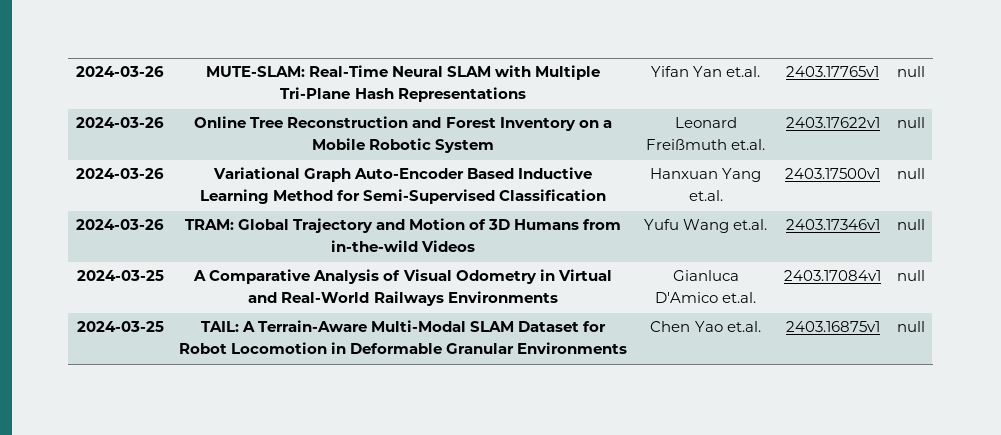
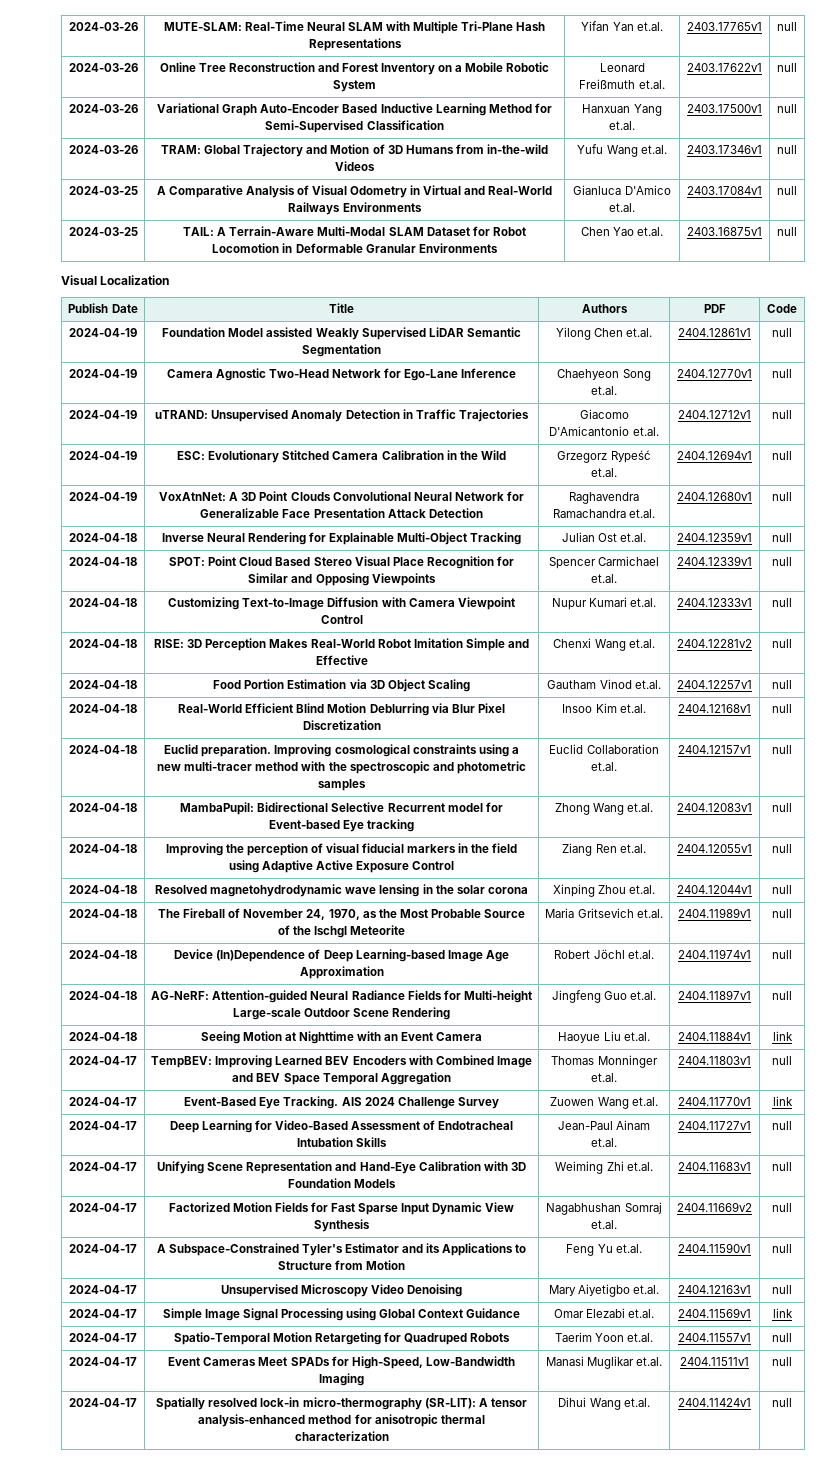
+ Visual Localization
+ Publish Date | Title | Authors | PDF | Code
+ 2024-04-19 | Foundation Model assisted Weakly Supervised LiDAR Semantic Segmentation | Yilong Chen et.al. | 2404.12861v1 | null
+ 2024-04-19 | Camera Agnostic Two-Head Network for Ego-Lane Inference | Chaehyeon Song et.al. | 2404.12770v1 | null
+ 2024-04-19 | uTRAND: Unsupervised Anomaly Detection in Traffic Trajectories | Giacomo D'Amicantonio et.al. | 2404.12712v1 | null
+ 2024-04-19 | ESC: Evolutionary Stitched Camera Calibration in the Wild | Grzegorz Rypeść et.al. | 2404.12694v1 | null
+ 2024-04-19 | VoxAtnNet: A 3D Point Clouds Convolutional Neural Network for Generalizable Face Presentation Attack Detection | Raghavendra Ramachandra et.al. | 2404.12680v1 | null
+ 2024-04-18 | Inverse Neural Rendering for Explainable Multi-Object Tracking | Julian Ost et.al. | 2404.12359v1 | null
+ 2024-04-18 | SPOT: Point Cloud Based Stereo Visual Place Recognition for Similar and Opposing Viewpoints | Spencer Carmichael et.al. | 2404.12339v1 | null
+ 2024-04-18 | Customizing Text-to-Image Diffusion with Camera Viewpoint Control | Nupur Kumari et.al. | 2404.12333v1 | null
+ 2024-04-18 | RISE: 3D Perception Makes Real-World Robot Imitation Simple and Effective | Chenxi Wang et.al. | 2404.12281v2 | null
+ 2024-04-18 | Food Portion Estimation via 3D Object Scaling | Gautham Vinod et.al. | 2404.12257v1 | null
+ 2024-04-18 | Real-World Efficient Blind Motion Deblurring via Blur Pixel Discretization | Insoo Kim et.al. | 2404.12168v1 | null
+ 2024-04-18 | Euclid preparation. Improving cosmological constraints using a new multi-tracer method with the spectroscopic and photometric samples | Euclid Collaboration et.al. | 2404.12157v1 | null
+ 2024-04-18 | MambaPupil: Bidirectional Selective Recurrent model for Event-based Eye tracking | Zhong Wang et.al. | 2404.12083v1 | null
+ 2024-04-18 | Improving the perception of visual fiducial markers in the field using Adaptive Active Exposure Control | Ziang Ren et.al. | 2404.12055v1 | null
+ 2024-04-18 | Resolved magnetohydrodynamic wave lensing in the solar corona | Xinping Zhou et.al. | 2404.12044v1 | null
+ 2024-04-18 | The Fireball of November 24, 1970, as the Most Probable Source of the Ischgl Meteorite | Maria Gritsevich et.al. | 2404.11989v1 | null
+ 2024-04-18 | Device (In)Dependence of Deep Learning-based Image Age Approximation | Robert Jöchl et.al. | 2404.11974v1 | null
+ 2024-04-18 | AG-NeRF: Attention-guided Neural Radiance Fields for Multi-height Large-scale Outdoor Scene Rendering | Jingfeng Guo et.al. | 2404.11897v1 | null
+ 2024-04-18 | Seeing Motion at Nighttime with an Event Camera | Haoyue Liu et.al. | 2404.11884v1 | link
+ 2024-04-17 | TempBEV: Improving Learned BEV Encoders with Combined Image and BEV Space Temporal Aggregation | Thomas Monninger et.al. | 2404.11803v1 | null
+ 2024-04-17 | Event-Based Eye Tracking. AIS 2024 Challenge Survey | Zuowen Wang et.al. | 2404.11770v1 | link
+ 2024-04-17 | Deep Learning for Video-Based Assessment of Endotracheal Intubation Skills | Jean-Paul Ainam et.al. | 2404.11727v1 | null
+ 2024-04-17 | Unifying Scene Representation and Hand-Eye Calibration with 3D Foundation Models | Weiming Zhi et.al. | 2404.11683v1 | null
+ 2024-04-17 | Factorized Motion Fields for Fast Sparse Input Dynamic View Synthesis | Nagabhushan Somraj et.al. | 2404.11669v2 | null
+ 2024-04-17 | A Subspace-Constrained Tyler's Estimator and its Applications to Structure from Motion | Feng Yu et.al. | 2404.11590v1 | null
+ 2024-04-17 | Unsupervised Microscopy Video Denoising | Mary Aiyetigbo et.al. | 2404.12163v1 | null
+ 2024-04-17 | Simple Image Signal Processing using Global Context Guidance | Omar Elezabi et.al. | 2404.11569v1 | link
+ 2024-04-17 | Spatio-Temporal Motion Retargeting for Quadruped Robots | Taerim Yoon et.al. | 2404.11557v1 | null
+ 2024-04-17 | Event Cameras Meet SPADs for High-Speed, Low-Bandwidth Imaging | Manasi Muglikar et.al. | 2404.11511v1 | null
+ 2024-04-17 | Spatially resolved lock-in micro-thermography (SR-LIT): A tensor analysis-enhanced method for anisotropic thermal characterization | Dihui Wang et.al. | 2404.11424v1 | null

